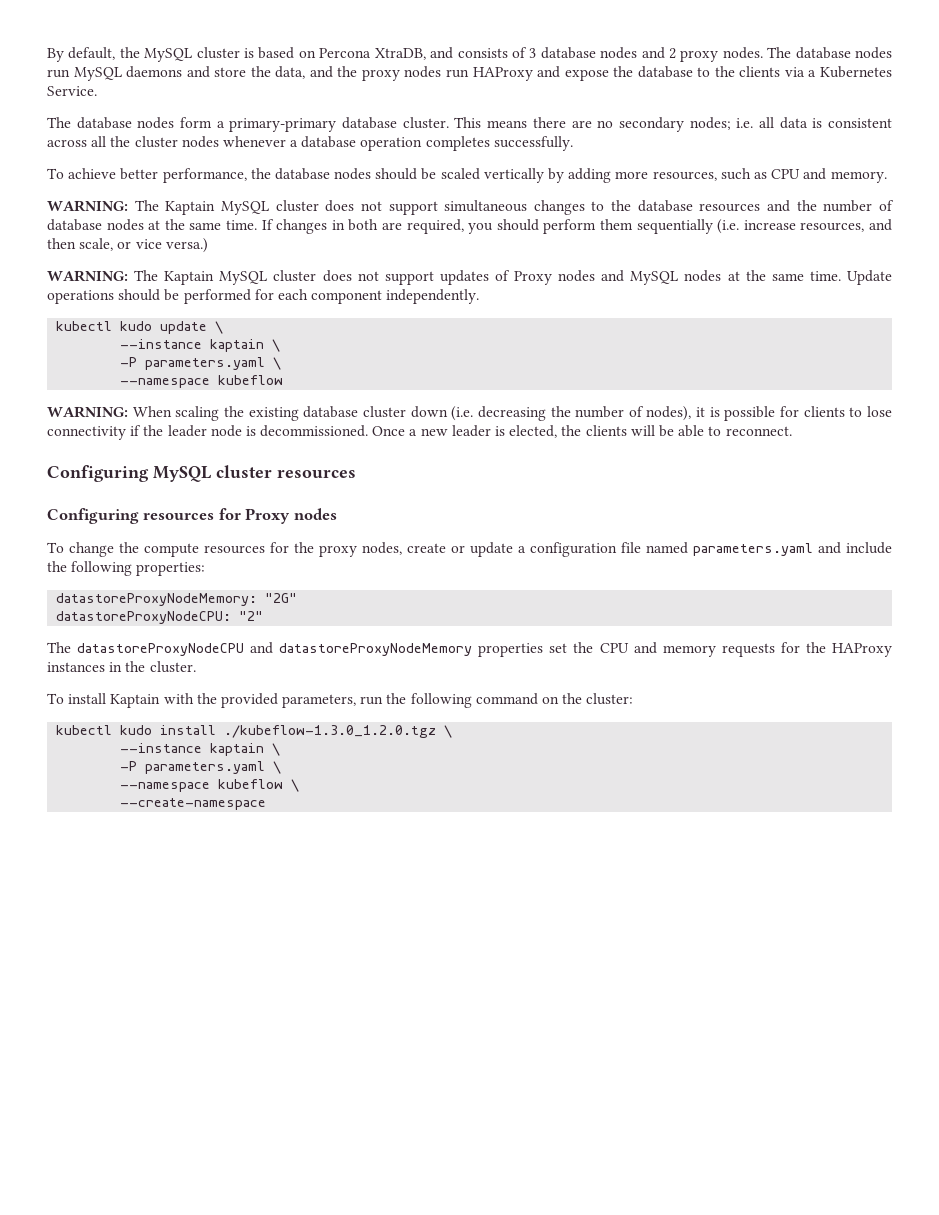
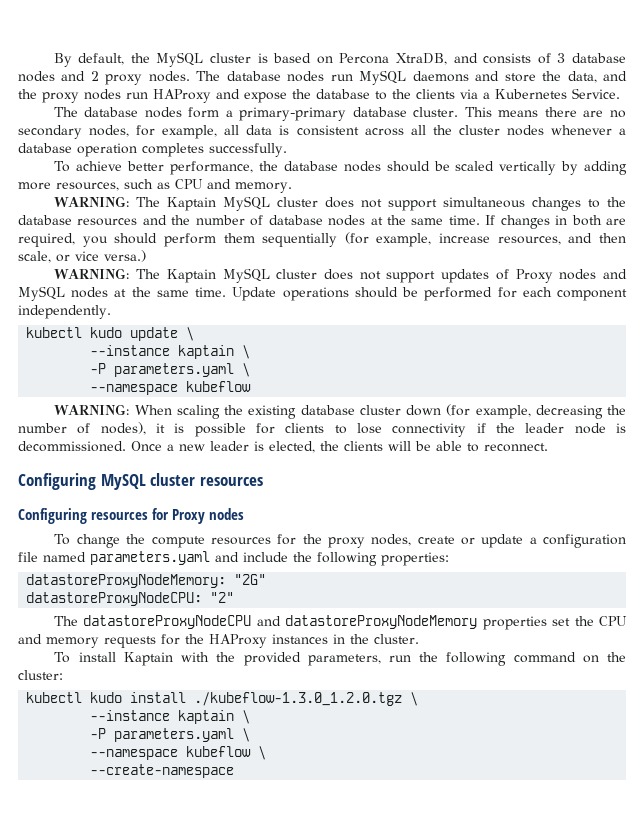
- This means there are no secondary nodes; i.e. all data is consistent across all the cluster nodes whenever a database operation completes successfully.
+ This means there are no secondary nodes, for example, all data is consistent across all the cluster nodes whenever a database operation completes successfully.
- If changes in both are required, you should perform them sequentially (i.e. increase resources, and then scale, or vice versa.)
+ If changes in both are required, you should perform them sequentially (for example, increase resources, and then scale, or vice versa.)
- WARNING: When scaling the existing database cluster down (i.e. decreasing the number of nodes), it is possible for clients to lose connectivity if the leader node is decommissioned.
+ WARNING: When scaling the existing database cluster down (for example, decreasing the number of nodes), it is possible for clients to lose connectivity if the leader node is decommissioned.

